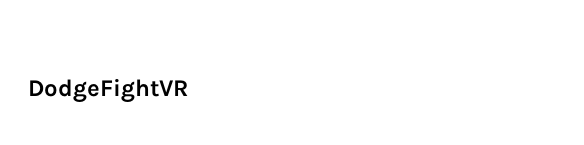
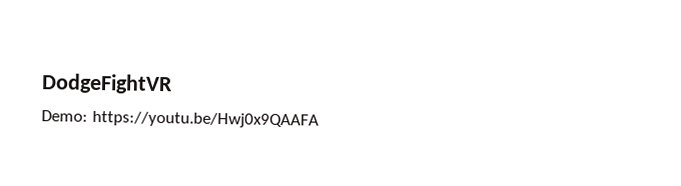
+ Demo: https://youtu.be/Hwj0x9QAAFA

